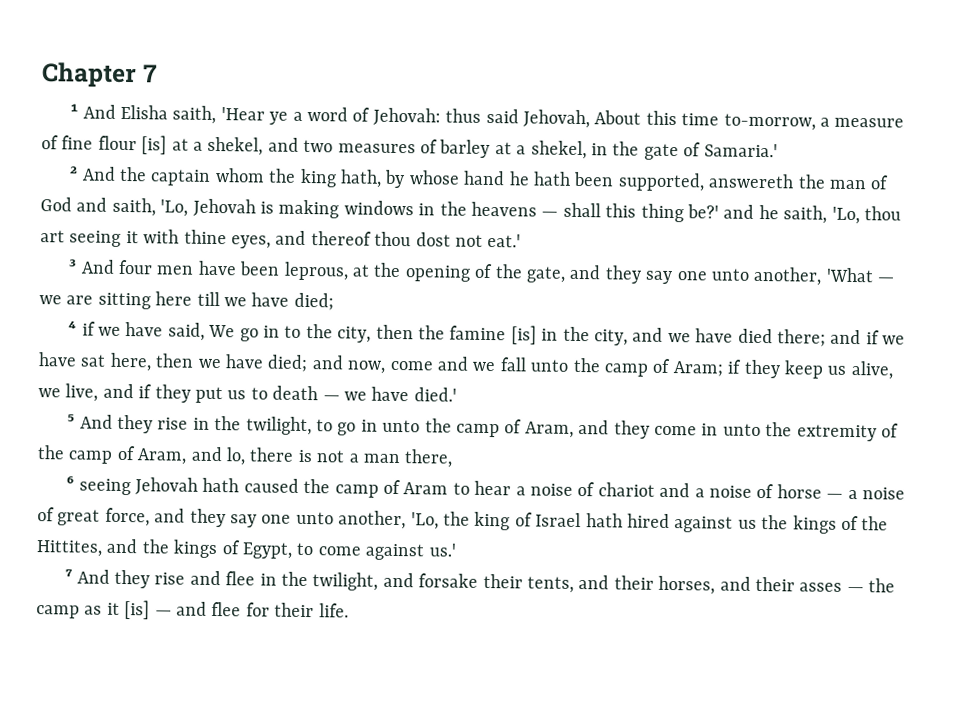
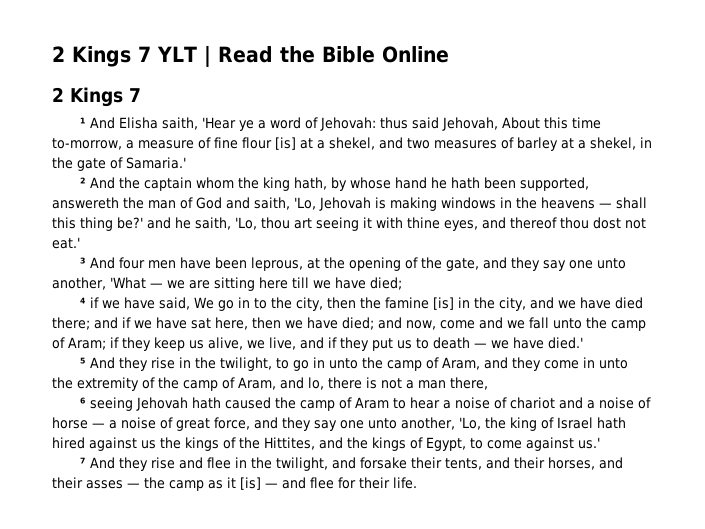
- Chapter 7
+ 2 Kings 7 YLT | Read the Bible Online
+ 2 Kings 7

